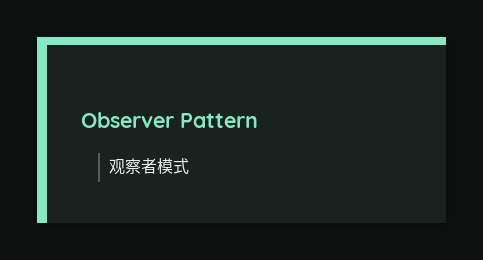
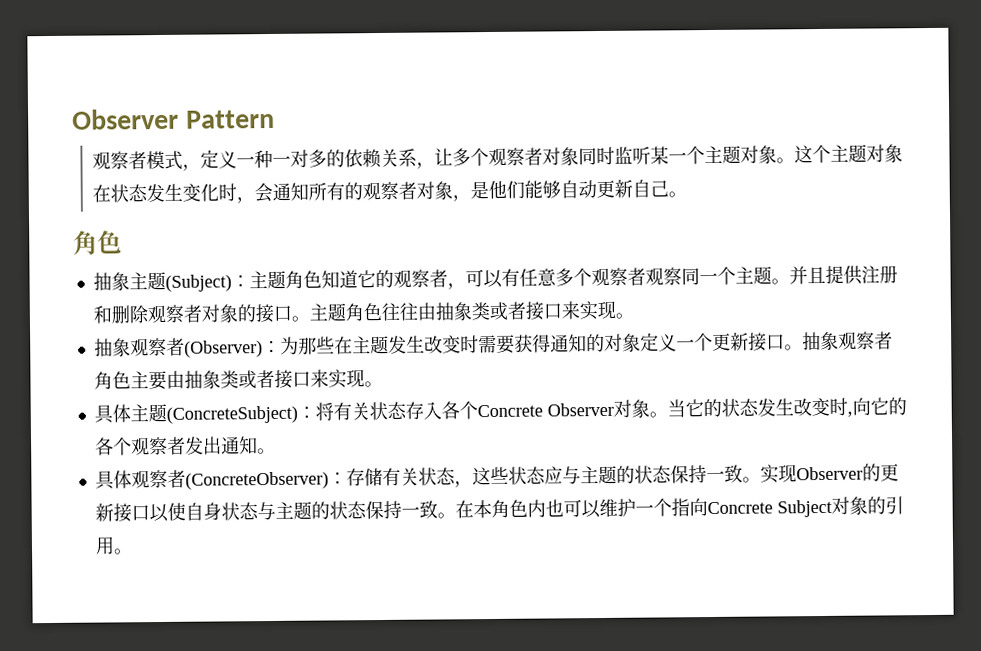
- 观察者模式
+ 观察者模式，定义一种一对多的依赖关系，让多个观察者对象同时监听某一个主题对象。这个主题对象在状态发生变化时，会通知所有的观察者对象，是他们能够自动更新自己。
+ 角色
+ 抽象主题(Subject)：主题角色知道它的观察者，可以有任意多个观察者观察同一个主题。并且提供注册和删除观察者对象的接口。主题角色往往由抽象类或者接口来实现。
+ 抽象观察者(Observer)：为那些在主题发生改变时需要获得通知的对象定义一个更新接口。抽象观察者角色主要由抽象类或者接口来实现。
+ 具体主题(ConcreteSubject)：将有关状态存入各个Concrete Observer对象。当它的状态发生改变时,向它的各个观察者发出通知。
+ 具体观察者(ConcreteObserver)：存储有关状态，这些状态应与主题的状态保持一致。实现Observer的更新接口以使自身状态与主题的状态保持一致。在本角色内也可以维护一个指向Concrete Subject对象的引用。

